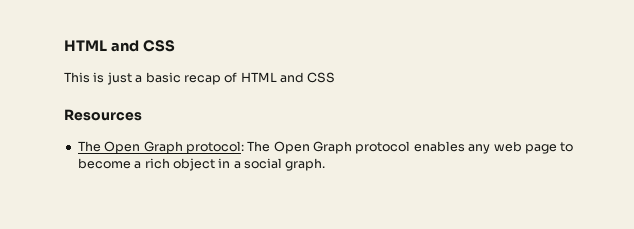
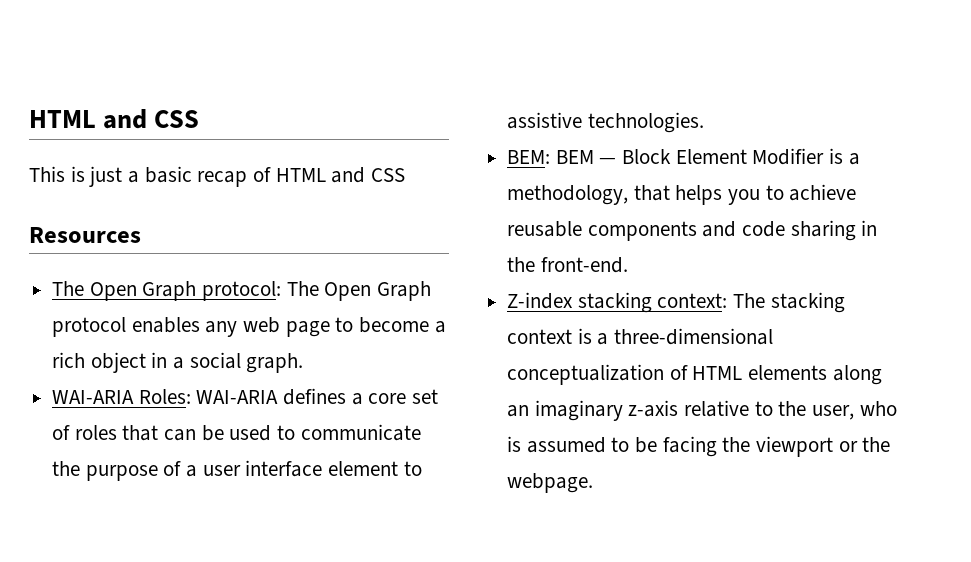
+ WAI-ARIA Roles: WAI-ARIA defines a core set of roles that can be used to communicate the purpose of a user interface element to assistive technologies.
+ BEM: BEM — Block Element Modifier is a methodology, that helps you to achieve reusable components and code sharing in the front-end.
+ Z-index stacking context: The stacking context is a three-dimensional conceptualization of HTML elements along an imaginary z-axis relative to the user, who is assumed to be facing the viewport or the webpage.

